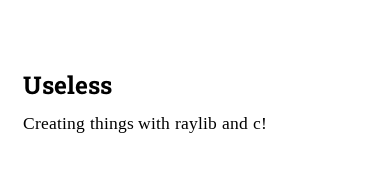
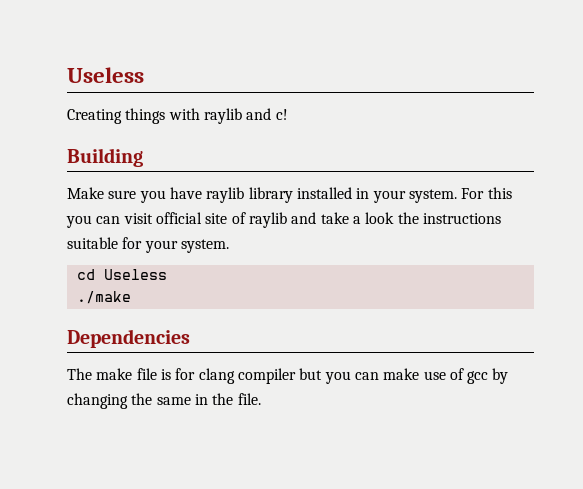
+ Building
+ Make sure you have raylib library installed in your system. For this you can visit official site of raylib and take a look the instructions suitable for your system.
+ cd Useless
+ ./make
+ Dependencies
+ The make file is for clang compiler but you can make use of gcc by changing the same in the file.

